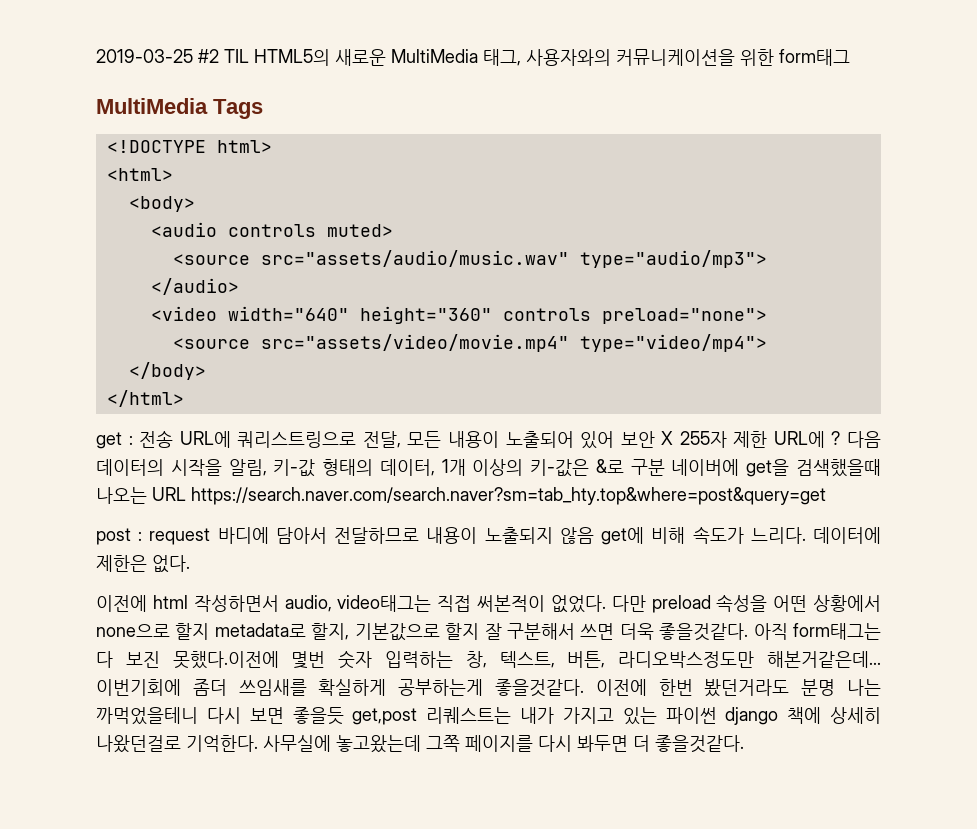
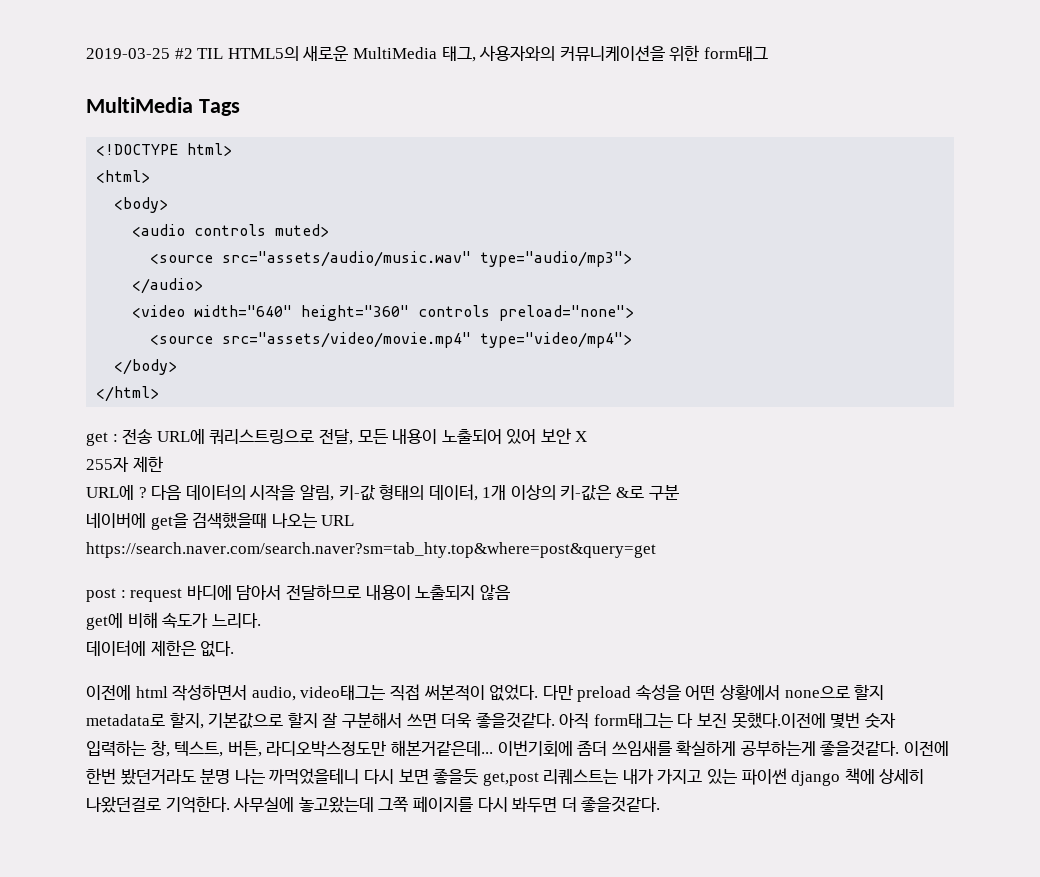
- get : 전송 URL에 쿼리스트링으로 전달, 모든 내용이 노출되어 있어 보안 X 255자 제한 URL에 ?
+ get : 전송 URL에 쿼리스트링으로 전달, 모든 내용이 노출되어 있어 보안 X
+ 255자 제한
+ URL에 ?
- 다음 데이터의 시작을 알림, 키-값 형태의 데이터, 1개 이상의 키-값은 &로 구분 네이버에 get을 검색했을때 나오는 URL https://search.naver.com/search.naver?sm=tab_hty.top&where=post&query=get
+ 다음 데이터의 시작을 알림, 키-값 형태의 데이터, 1개 이상의 키-값은 &로 구분
+ 네이버에 get을 검색했을때 나오는 URL
+ https://search.naver.com/search.naver?sm=tab_hty.top&where=post&query=get
- post : request 바디에 담아서 전달하므로 내용이 노출되지 않음 get에 비해 속도가 느리다. 데이터에 제한은 없다.
+ post : request 바디에 담아서 전달하므로 내용이 노출되지 않음
+ get에 비해 속도가 느리다.
+ 데이터에 제한은 없다.

